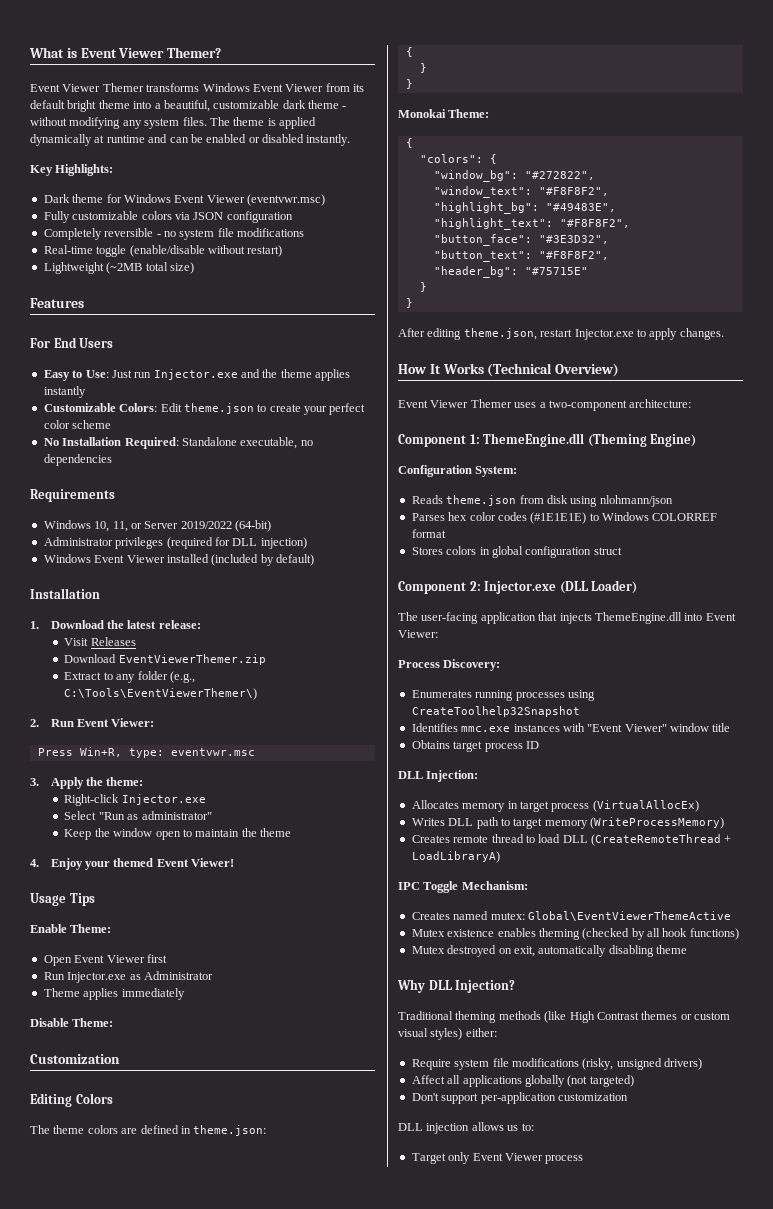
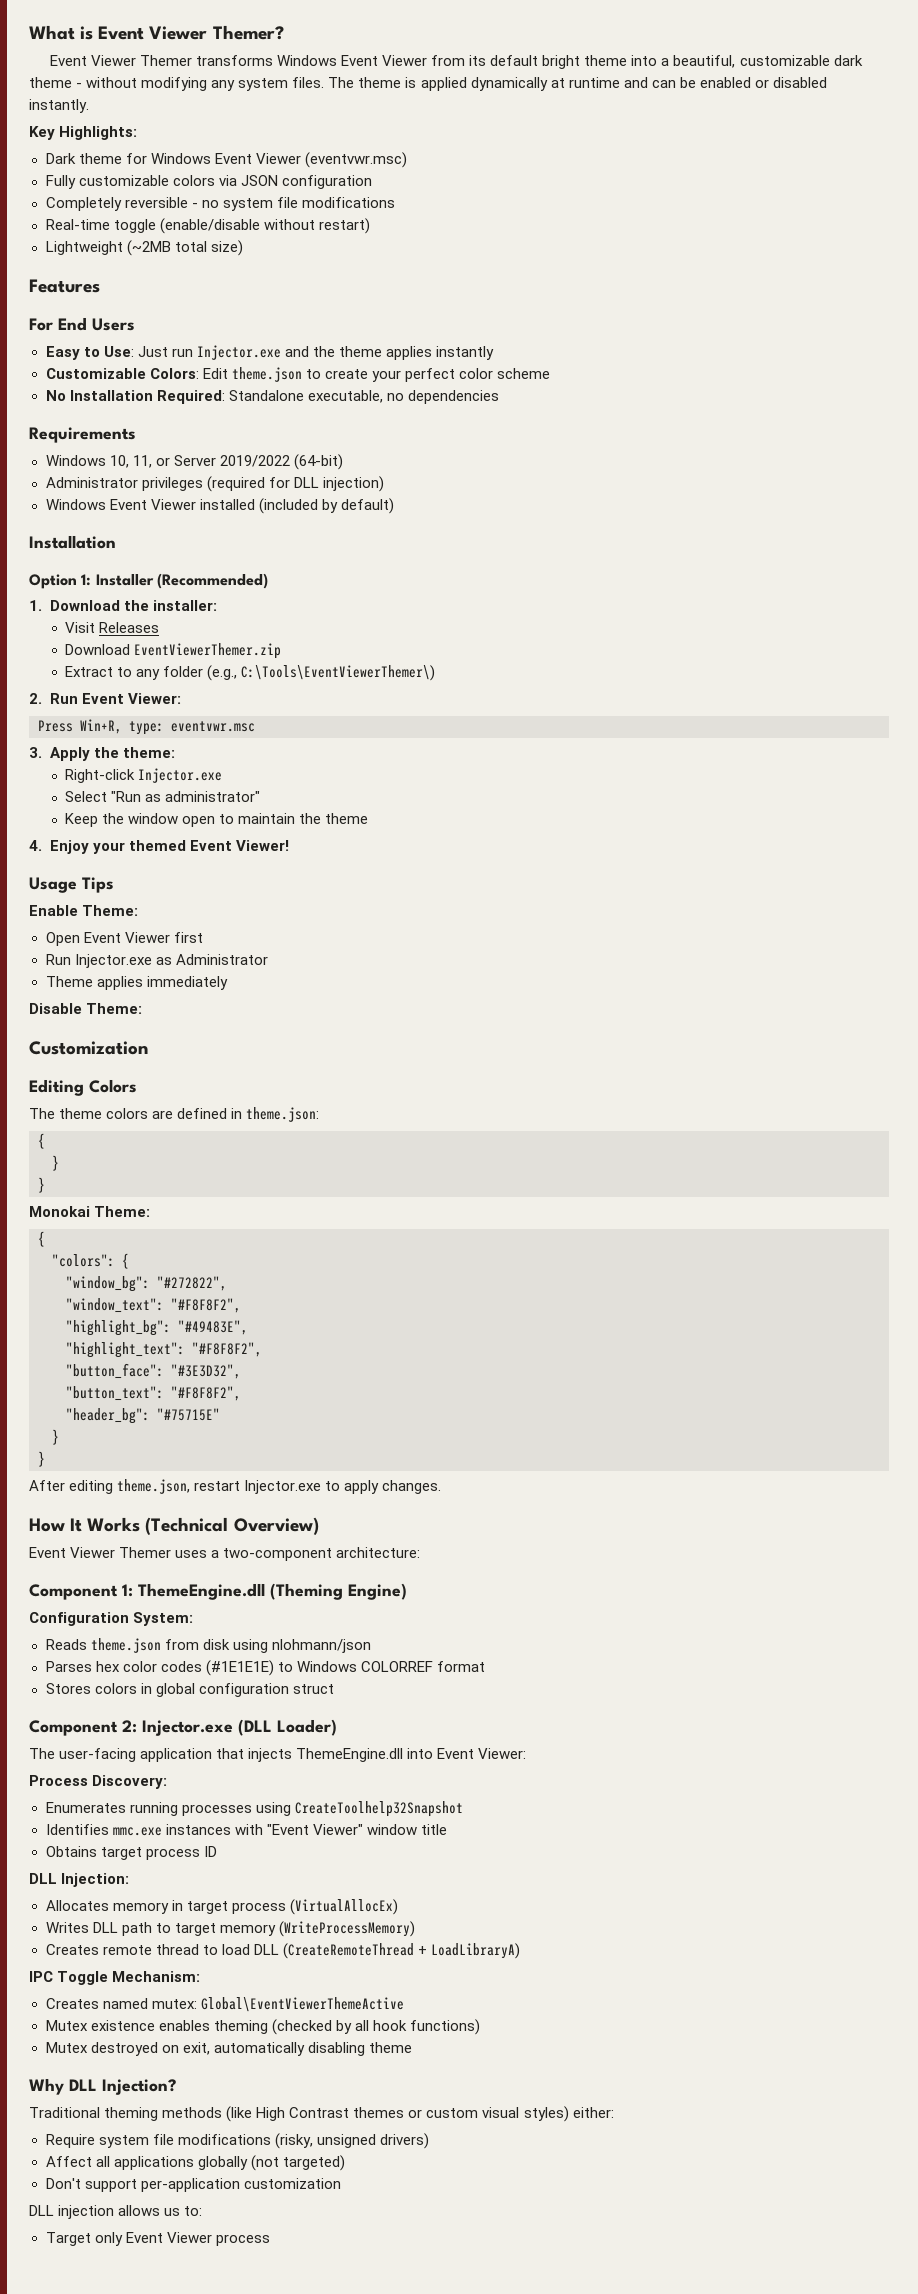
+ Option 1: Installer (Recommended)
- 1. Download the latest release:
+ 1. Download the installer:

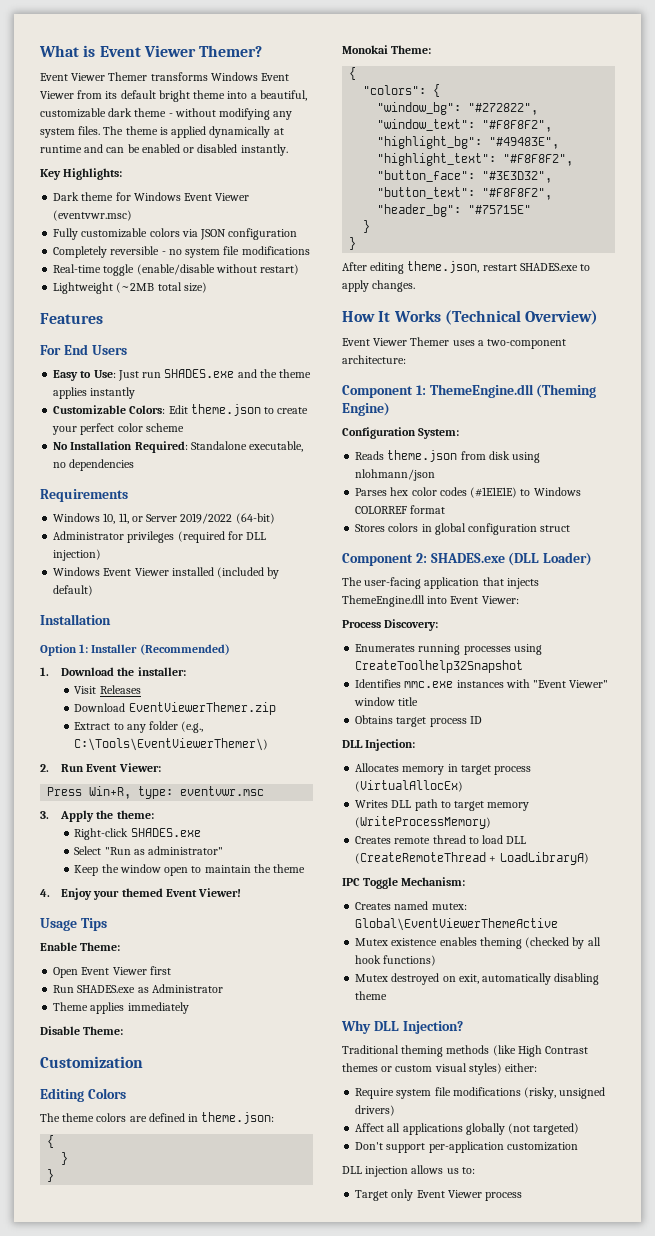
- Easy to Use: Just run Injector.exe and the theme applies instantly
+ Easy to Use: Just run SHADES.exe and the theme applies instantly
- Right-click Injector.exe
+ Right-click SHADES.exe
- Run Injector.exe as Administrator
+ Run SHADES.exe as Administrator
- After editing theme.json, restart Injector.exe to apply changes.
+ After editing theme.json, restart SHADES.exe to apply changes.
- Component 2: Injector.exe (DLL Loader)
+ Component 2: SHADES.exe (DLL Loader)

